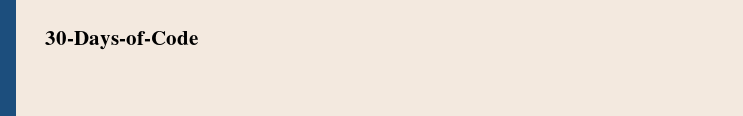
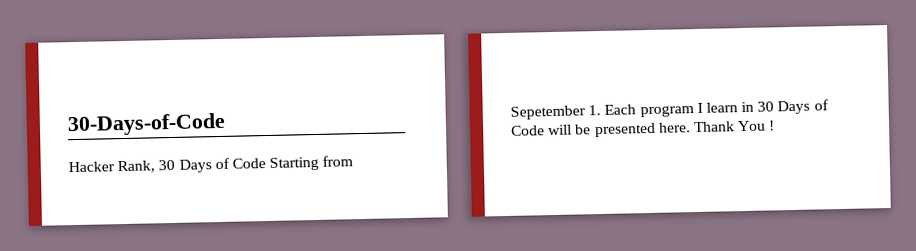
+ Hacker Rank, 30 Days of Code Starting from Sepetember 1. Each program I learn in 30 Days of Code will be presented here. Thank You !

